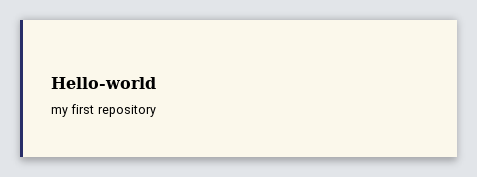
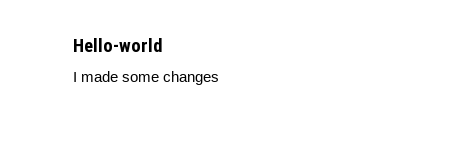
- my first repository
+ I made some changes

